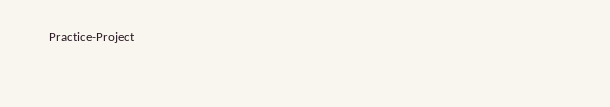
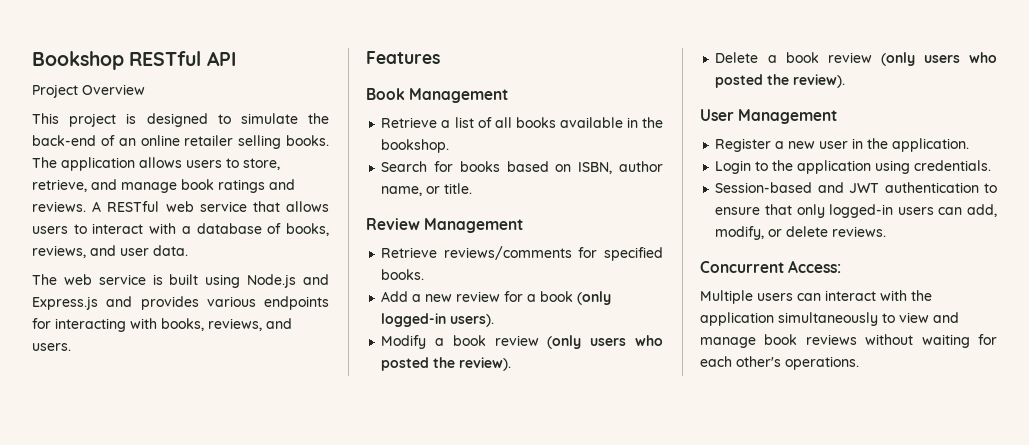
- Practice-Project
+ Bookshop RESTful API
+ Project Overview
+ This project is designed to simulate the back-end of an online retailer selling books. The application allows users to store, retrieve, and manage book ratings and reviews. A RESTful web service that allows users to interact with a database of books, reviews, and user data.
+ The web service is built using Node.js and Express.js and provides various endpoints for interacting with books, reviews, and users.
+ Features
+ Book Management
+ Retrieve a list of all books available in the bookshop.
+ Search for books based on ISBN, author name, or title.
+ Review Management
+ Retrieve reviews/comments for specified books.
+ Add a new review for a book (only logged-in users).
+ Modify a book review (only users who posted the review).
+ Delete a book review (only users who posted the review).
+ User Management
+ Register a new user in the application.
+ Login to the application using credentials.
+ Session-based and JWT authentication to ensure that only logged-in users can add, modify, or delete reviews.
+ Concurrent Access:
+ Multiple users can interact with the application simultaneously to view and manage book reviews without waiting for each other's operations.

